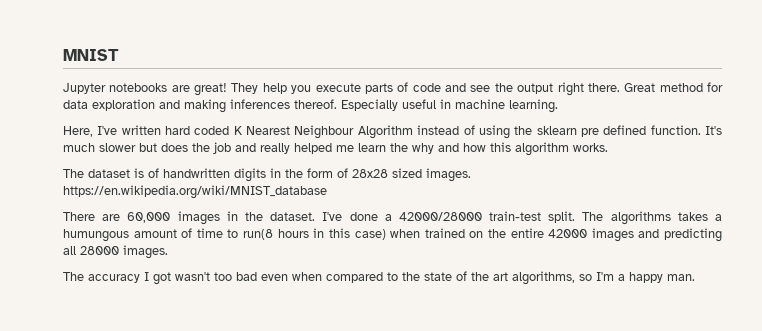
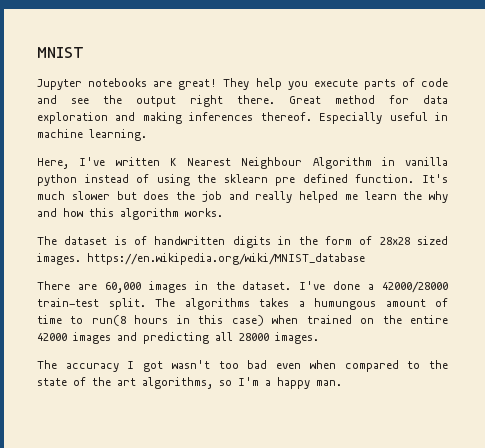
- Here, I've written hard coded K Nearest Neighbour Algorithm instead of using the sklearn pre defined function.
+ Here, I've written K Nearest Neighbour Algorithm in vanilla python instead of using the sklearn pre defined function.

